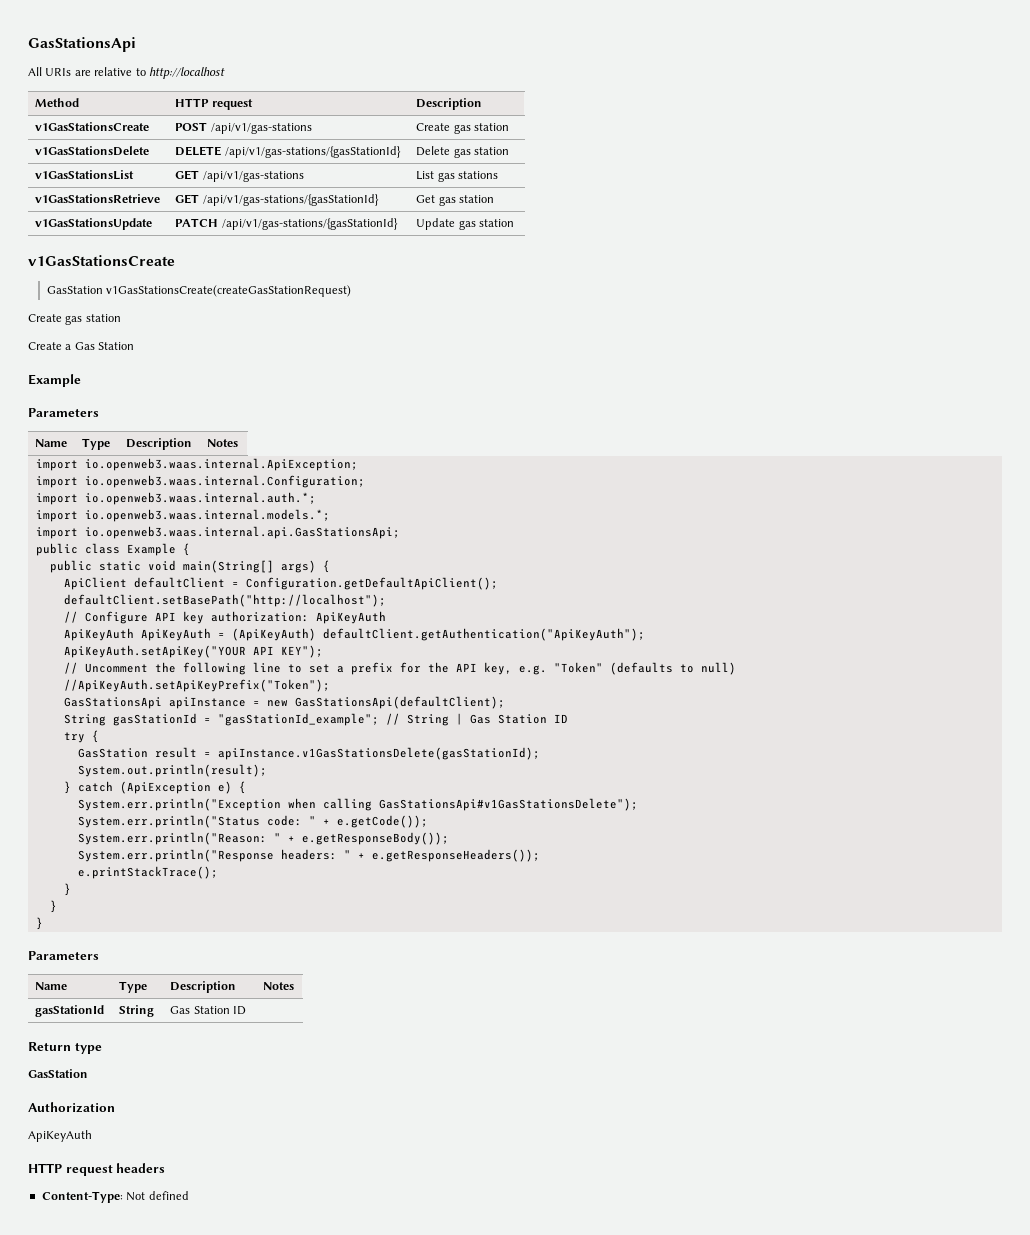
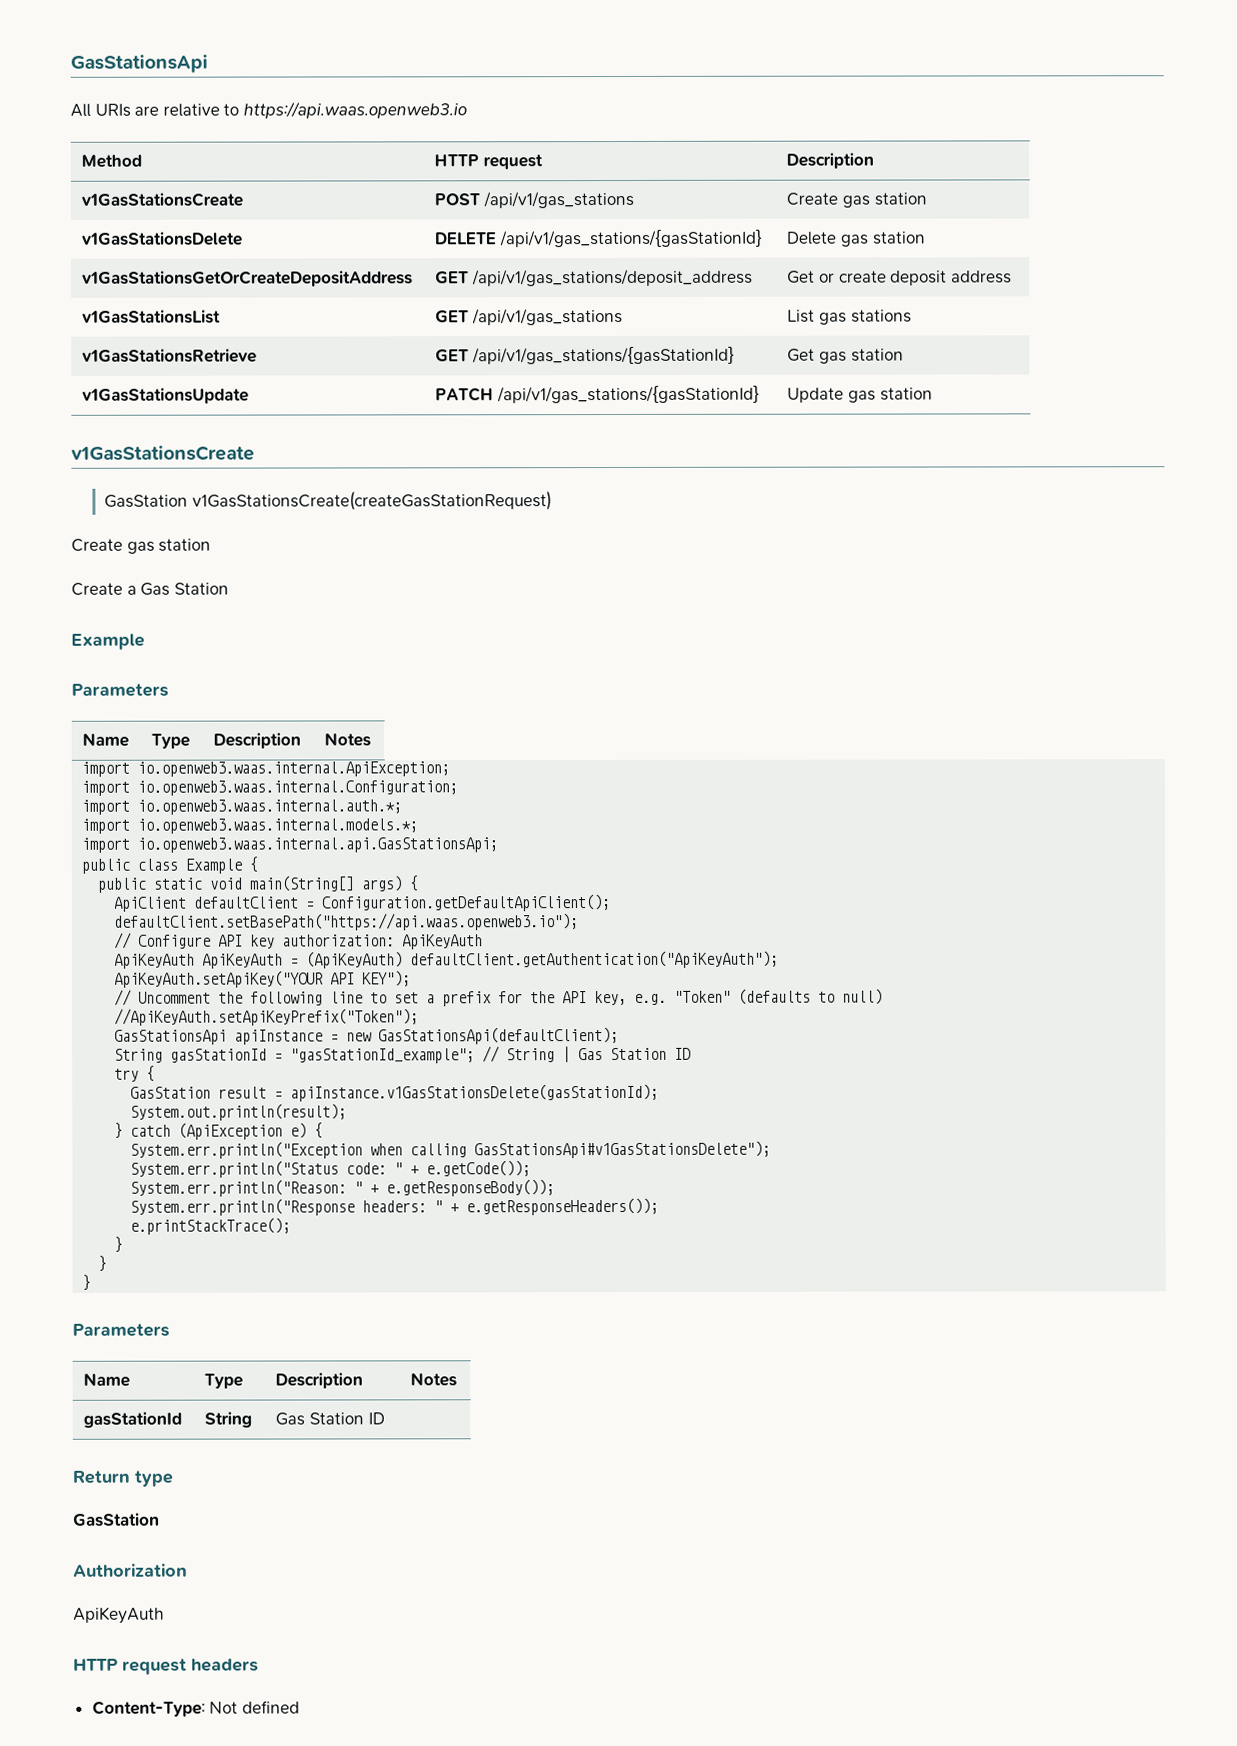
- All URIs are relative to http://localhost
+ All URIs are relative to https://api.waas.openweb3.io
- v1GasStationsCreate | POST /api/v1/gas-stations | Create gas station
+ v1GasStationsCreate | POST /api/v1/gas_stations | Create gas station
- v1GasStationsDelete | DELETE /api/v1/gas-stations/{gasStationId} | Delete gas station
+ v1GasStationsDelete | DELETE /api/v1/gas_stations/{gasStationId} | Delete gas station
+ v1GasStationsGetOrCreateDepositAddress | GET /api/v1/gas_stations/deposit_address | Get or create deposit address
- v1GasStationsList | GET /api/v1/gas-stations | List gas stations
+ v1GasStationsList | GET /api/v1/gas_stations | List gas stations
- v1GasStationsRetrieve | GET /api/v1/gas-stations/{gasStationId} | Get gas station
+ v1GasStationsRetrieve | GET /api/v1/gas_stations/{gasStationId} | Get gas station
- v1GasStationsUpdate | PATCH /api/v1/gas-stations/{gasStationId} | Update gas station
+ v1GasStationsUpdate | PATCH /api/v1/gas_stations/{gasStationId} | Update gas station
- defaultClient.setBasePath("http://localhost");
+ defaultClient.setBasePath("https://api.waas.openweb3.io");

